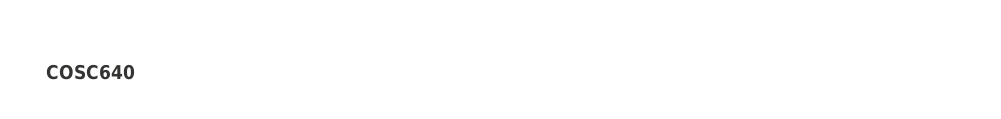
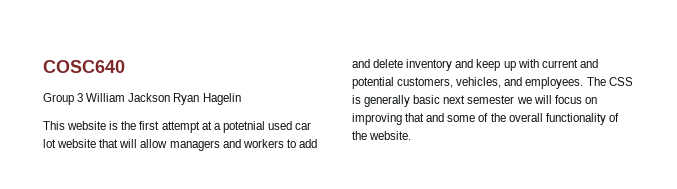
+ Group 3 William Jackson Ryan Hagelin
+ This website is the first attempt at a potetnial used car lot website that will allow managers and workers to add and delete inventory and keep up with current and potential customers, vehicles, and employees. The CSS is generally basic next semester we will focus on improving that and some of the overall functionality of the website.

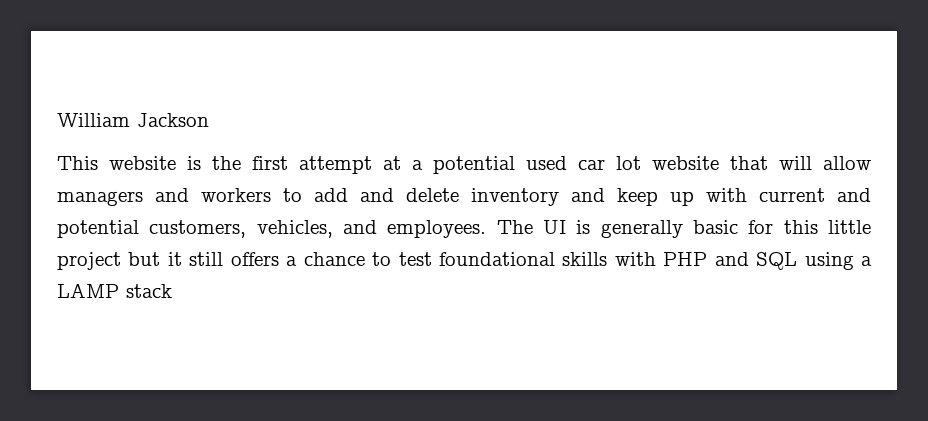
- COSC640
- Group 3 William Jackson Ryan Hagelin
+ William Jackson
- This website is the first attempt at a potetnial used car lot website that will allow managers and workers to add and delete inventory and keep up with current and potential customers, vehicles, and employees.
+ This website is the first attempt at a potential used car lot website that will allow managers and workers to add and delete inventory and keep up with current and potential customers, vehicles, and employees.
- The CSS is generally basic next semester we will focus on improving that and some of the overall functionality of the website.
+ The UI is generally basic for this little project but it still offers a chance to test foundational skills with PHP and SQL using a LAMP stack

